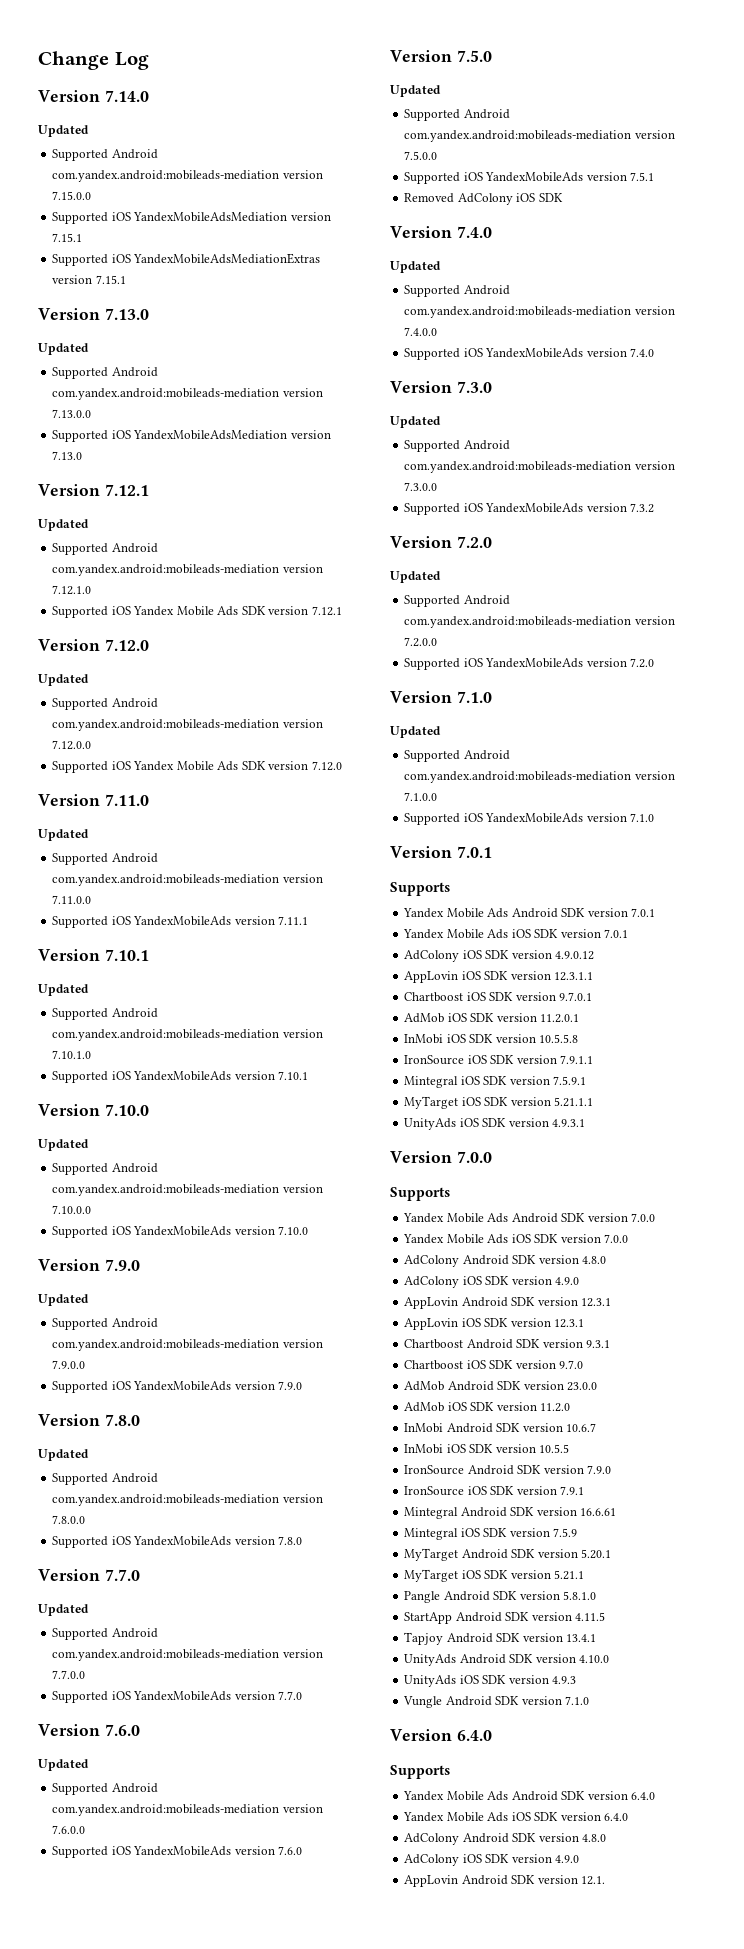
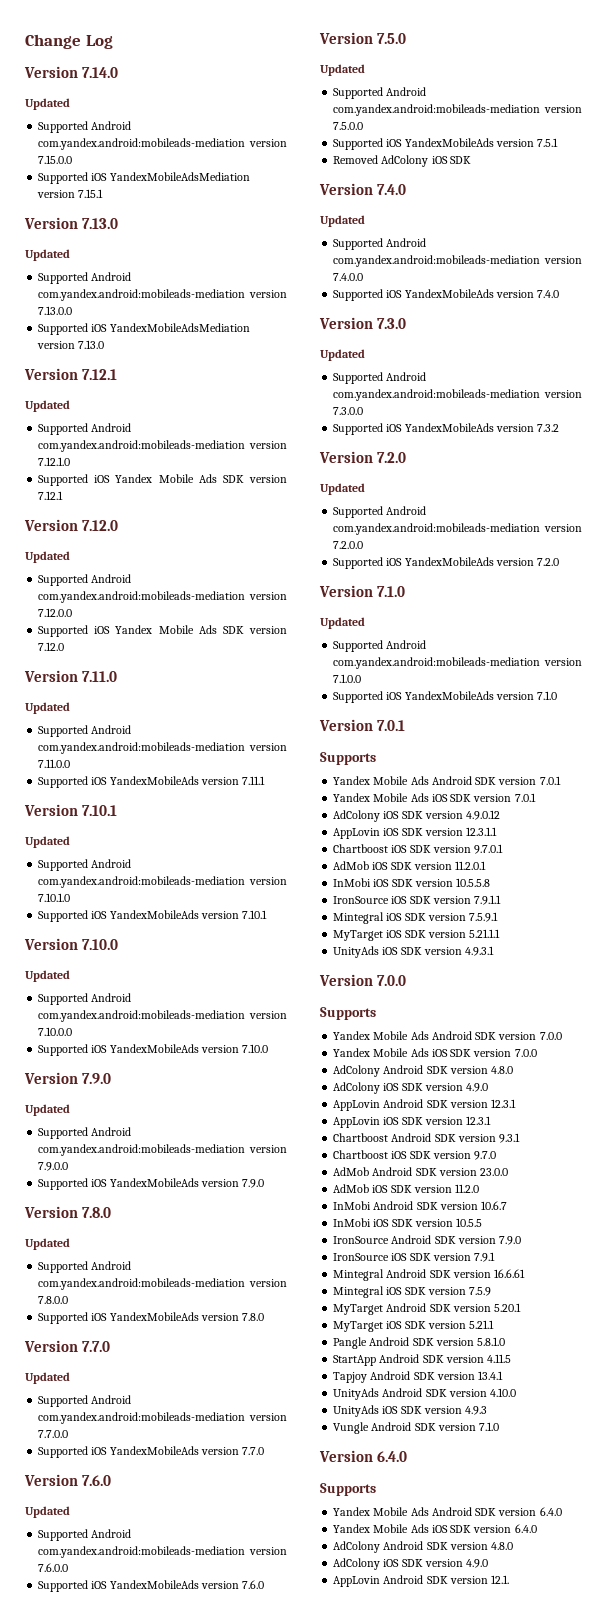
- Supported iOS YandexMobileAdsMediationExtras version 7.15.1

